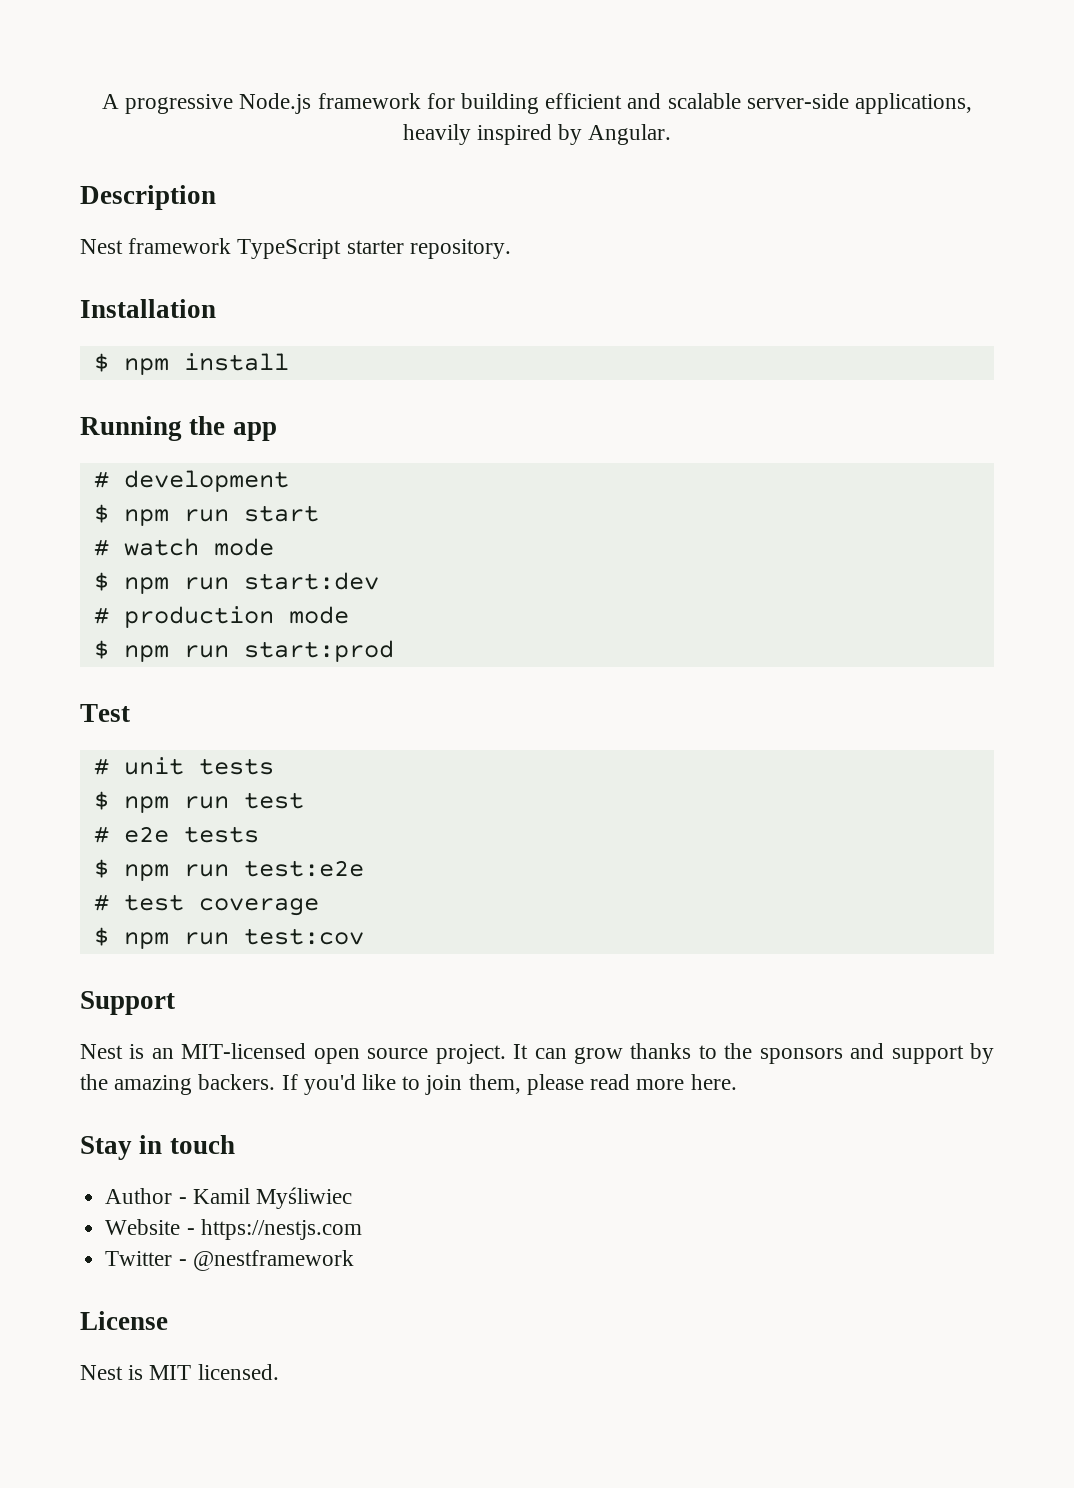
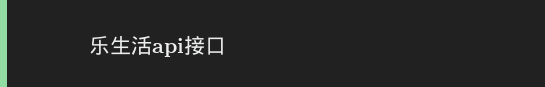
- A progressive Node.js framework for building efficient and scalable server-side applications, heavily inspired by Angular.
- Description
- Nest framework TypeScript starter repository.
- Installation
- $ npm install
- Running the app
- # development
- $ npm run start
- # watch mode
- $ npm run start:dev
- # production mode
- $ npm run start:prod
- Test
- # unit tests
- $ npm run test
- # e2e tests
- $ npm run test:e2e
- # test coverage
- $ npm run test:cov
- Support
- Nest is an MIT-licensed open source project. It can grow thanks to the sponsors and support by the amazing backers. If you'd like to join them, please read more here.
- Stay in touch
- Author - Kamil Myśliwiec
- Website - https://nestjs.com
- Twitter - @nestframework
- License
- Nest is MIT licensed.
+ 乐生活api接口

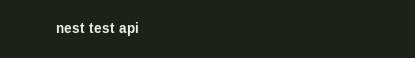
- 乐生活api接口
+ nest test api

